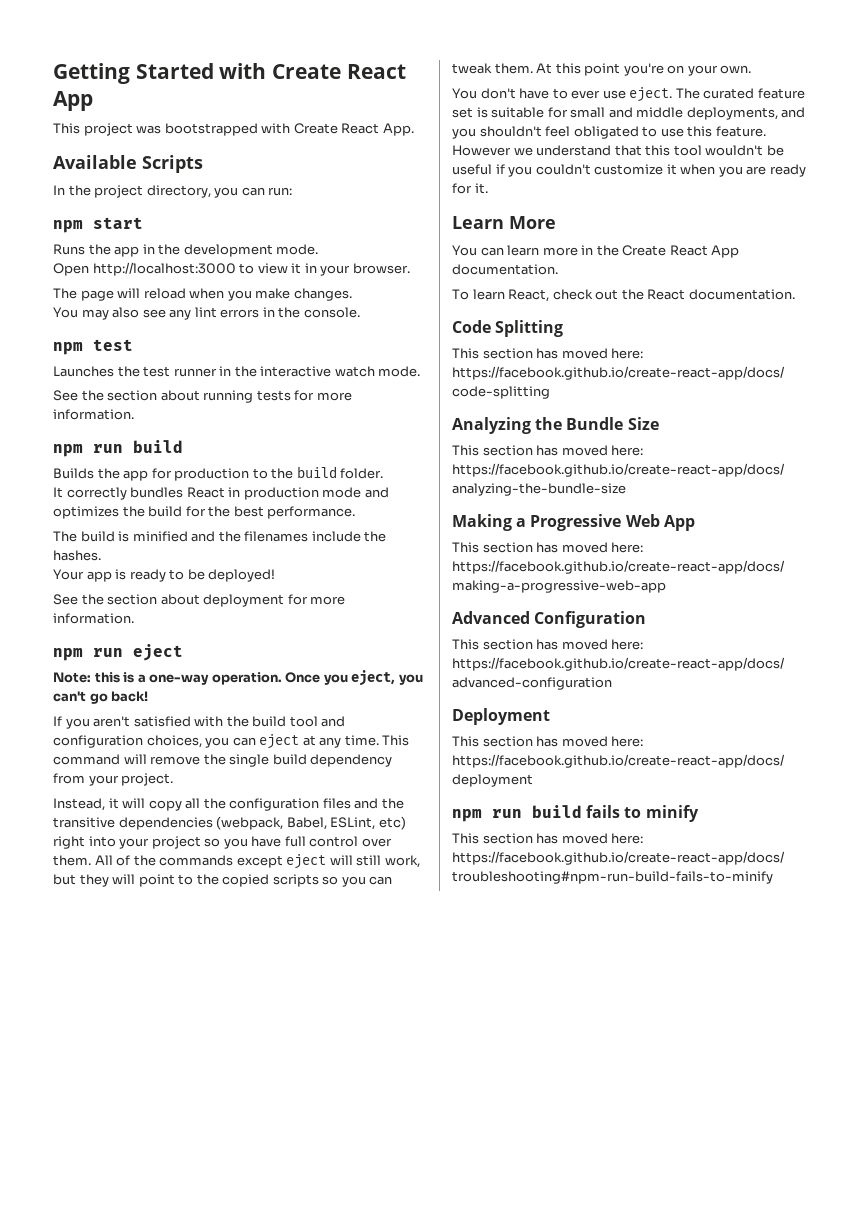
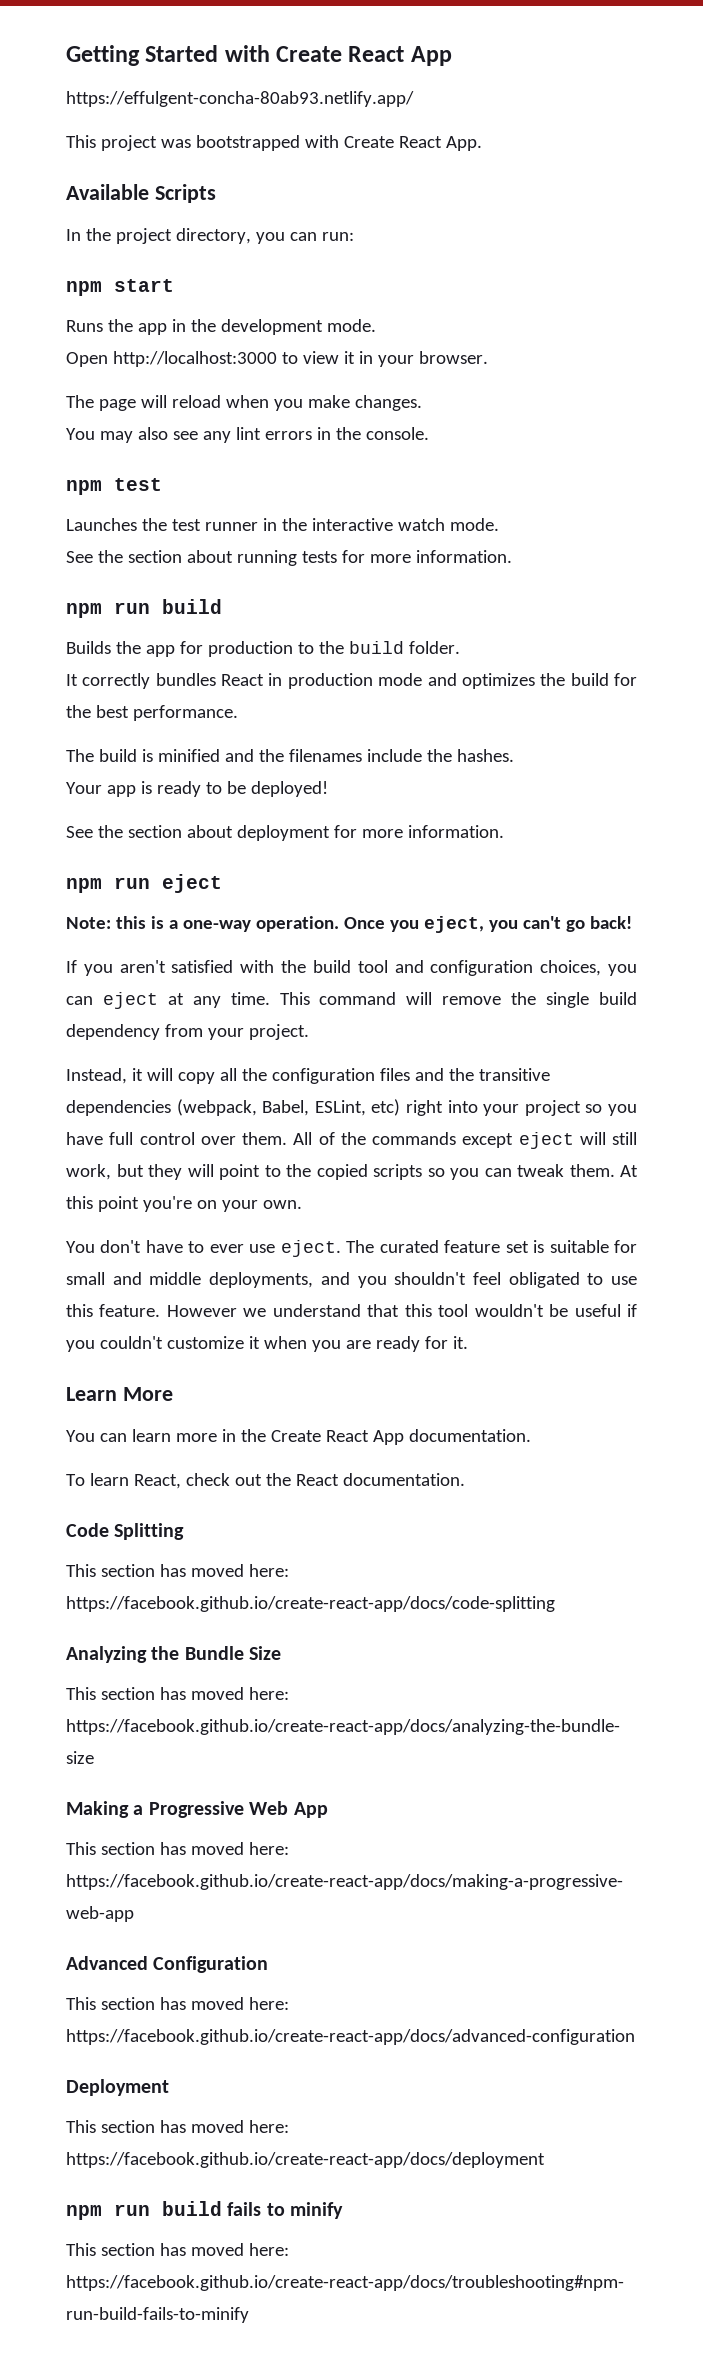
+ https://effulgent-concha-80ab93.netlify.app/

